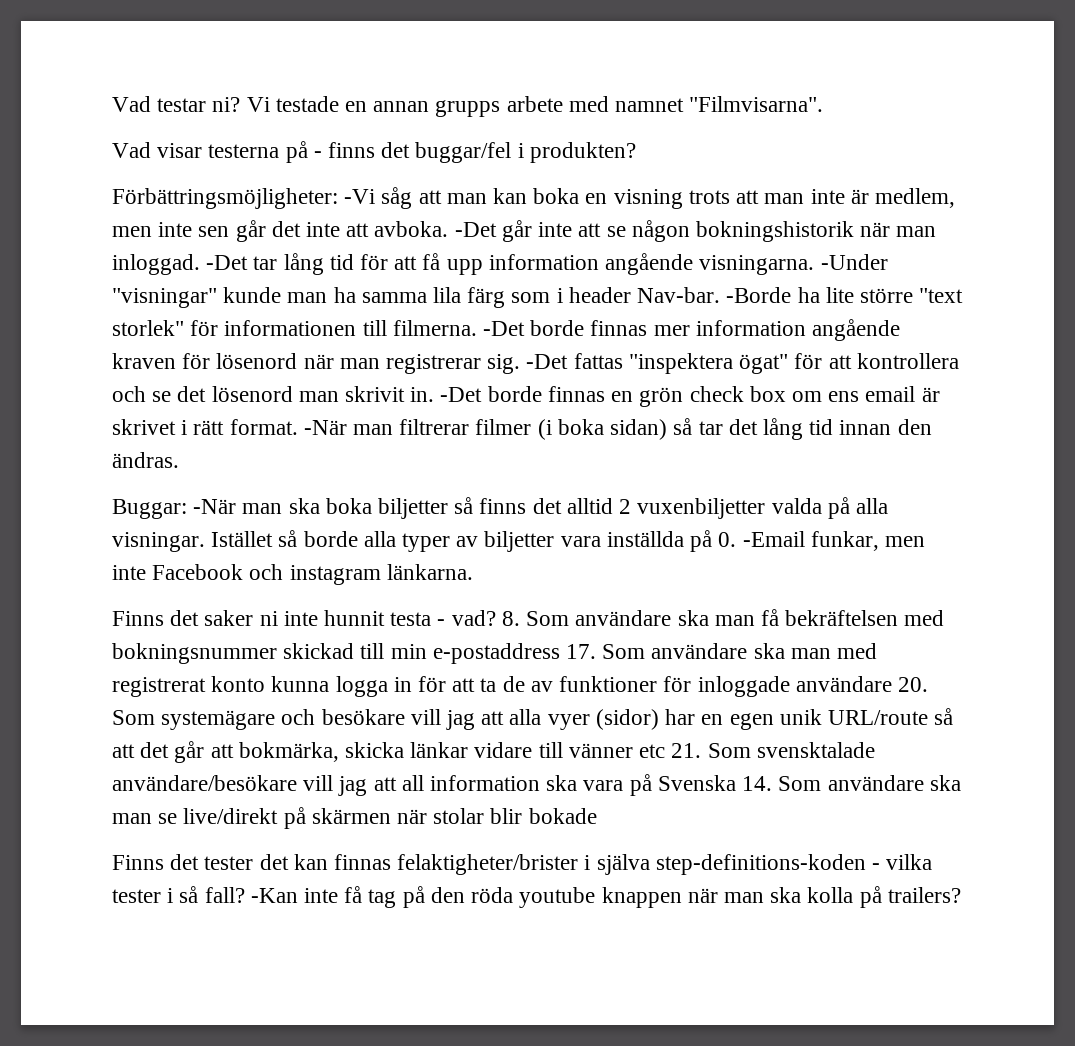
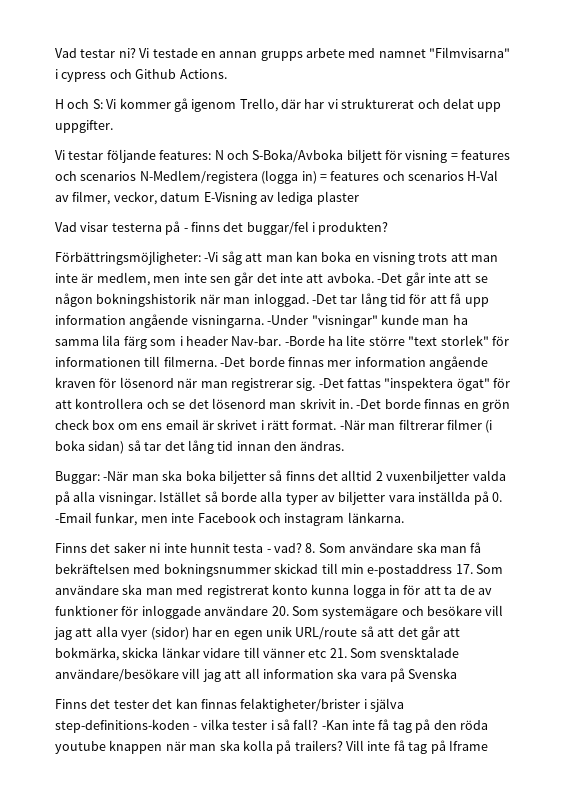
- Vi testade en annan grupps arbete med namnet "Filmvisarna".
+ Vi testade en annan grupps arbete med namnet "Filmvisarna" i cypress och Github Actions.
+ H och S: Vi kommer gå igenom Trello, där har vi strukturerat och delat upp uppgifter.
+ Vi testar följande features: N och S-Boka/Avboka biljett för visning = features och scenarios N-Medlem/registera (logga in) = features och scenarios H-Val av filmer, veckor, datum E-Visning av lediga plaster
- 8. Som användare ska man få bekräftelsen med bokningsnummer skickad till min e-postaddress 17. Som användare ska man med registrerat konto kunna logga in för att ta de av funktioner för inloggade användare 20. Som systemägare och besökare vill jag att alla vyer (sidor) har en egen unik URL/route så att det går att bokmärka, skicka länkar vidare till vänner etc 21. Som svensktalade användare/besökare vill jag att all information ska vara på Svenska 14. Som användare ska man se live/direkt på skärmen när stolar blir bokade
+ 8. Som användare ska man få bekräftelsen med bokningsnummer skickad till min e-postaddress 17. Som användare ska man med registrerat konto kunna logga in för att ta de av funktioner för inloggade användare 20. Som systemägare och besökare vill jag att alla vyer (sidor) har en egen unik URL/route så att det går att bokmärka, skicka länkar vidare till vänner etc 21. Som svensktalade användare/besökare vill jag att all information ska vara på Svenska
+ Vill inte få tag på Iframe

